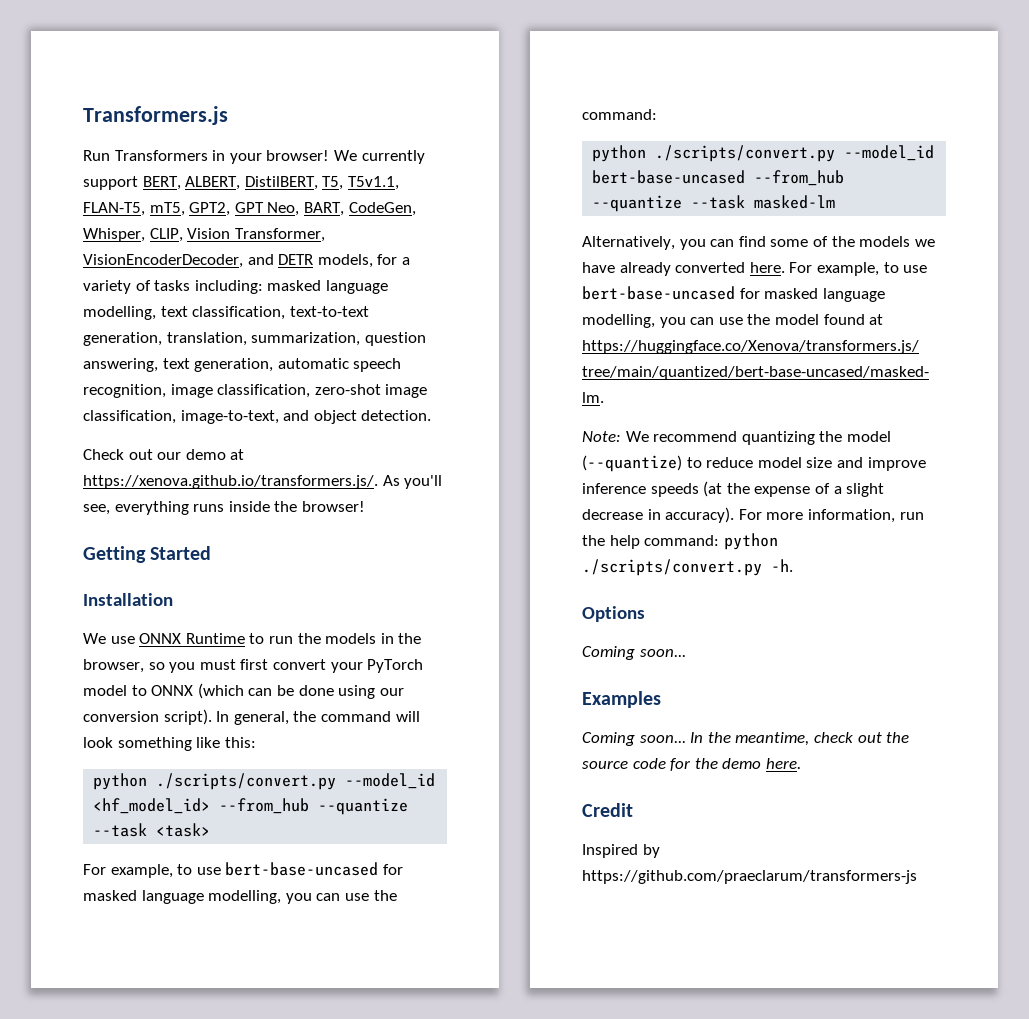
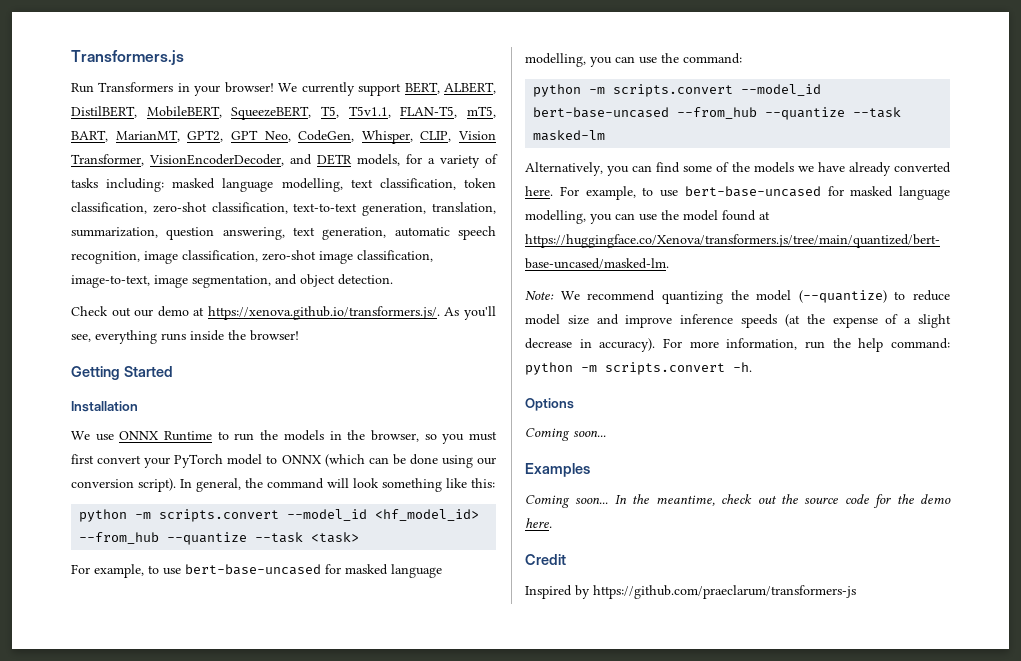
- We currently support BERT, ALBERT, DistilBERT, T5, T5v1.1, FLAN-T5, mT5, GPT2, GPT Neo, BART, CodeGen, Whisper, CLIP, Vision Transformer, VisionEncoderDecoder, and DETR models, for a variety of tasks including: masked language modelling, text classification, text-to-text generation, translation, summarization, question answering, text generation, automatic speech recognition, image classification, zero-shot image classification, image-to-text, and object detection.
+ We currently support BERT, ALBERT, DistilBERT, MobileBERT, SqueezeBERT, T5, T5v1.1, FLAN-T5, mT5, BART, MarianMT, GPT2, GPT Neo, CodeGen, Whisper, CLIP, Vision Transformer, VisionEncoderDecoder, and DETR models, for a variety of tasks including: masked language modelling, text classification, token classification, zero-shot classification, text-to-text generation, translation, summarization, question answering, text generation, automatic speech recognition, image classification, zero-shot image classification, image-to-text, image segmentation, and object detection.
- python ./scripts/convert.py --model_id <hf_model_id> --from_hub --quantize --task <task>
+ python -m scripts.convert --model_id <hf_model_id> --from_hub --quantize --task <task>
- python ./scripts/convert.py --model_id bert-base-uncased --from_hub --quantize --task masked-lm
+ python -m scripts.convert --model_id bert-base-uncased --from_hub --quantize --task masked-lm
- For more information, run the help command: python ./scripts/convert.py -h.
+ For more information, run the help command: python -m scripts.convert -h.

